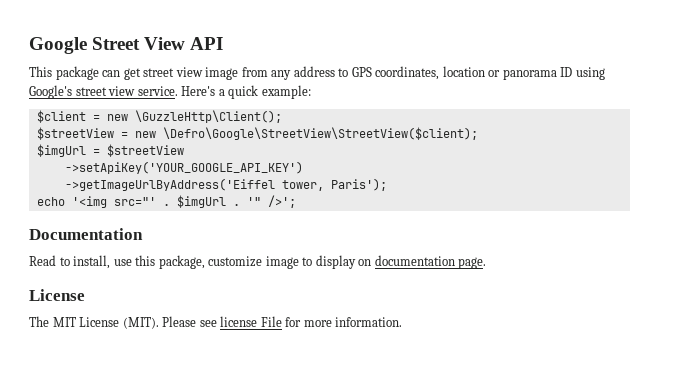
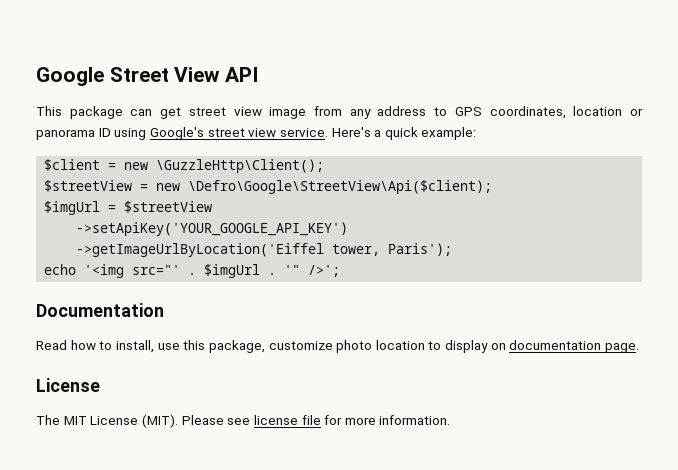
- $streetView = new \Defro\Google\StreetView\StreetView($client);
+ $streetView = new \Defro\Google\StreetView\Api($client);
- ->getImageUrlByAddress('Eiffel tower, Paris');
+ ->getImageUrlByLocation('Eiffel tower, Paris');
- Read to install, use this package, customize image to display on documentation page.
+ Read how to install, use this package, customize photo location to display on documentation page.
- Please see license File for more information.
+ Please see license file for more information.

